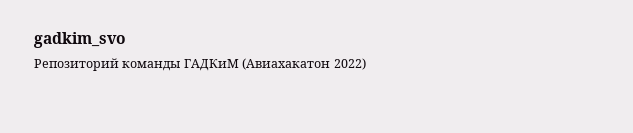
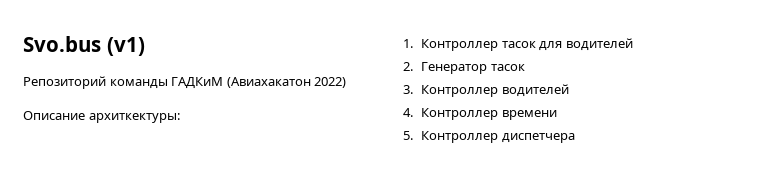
- gadkim_svo
+ Svo.bus (v1)
+ Описание архиткектуры:
+ 1. Контроллер тасок для водителей
+ 2. Генератор тасок
+ 3. Контроллер водителей
+ 4. Контроллер времени
+ 5. Контроллер диспетчера

